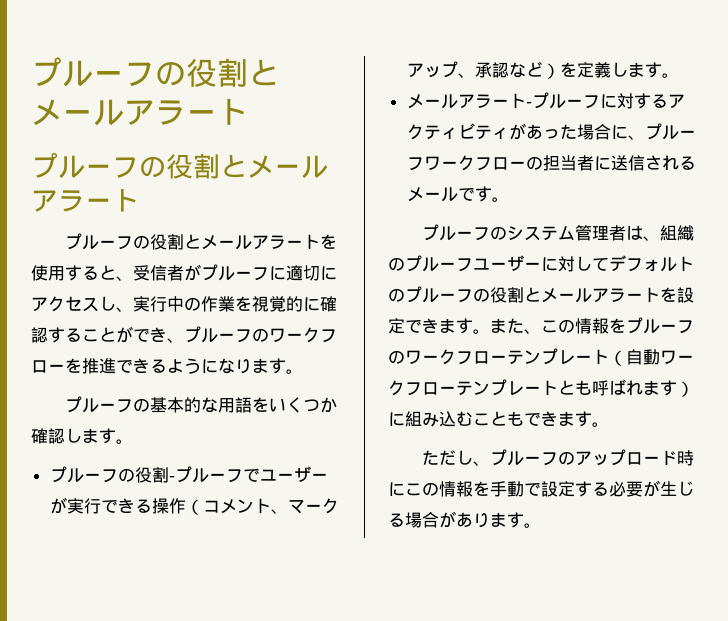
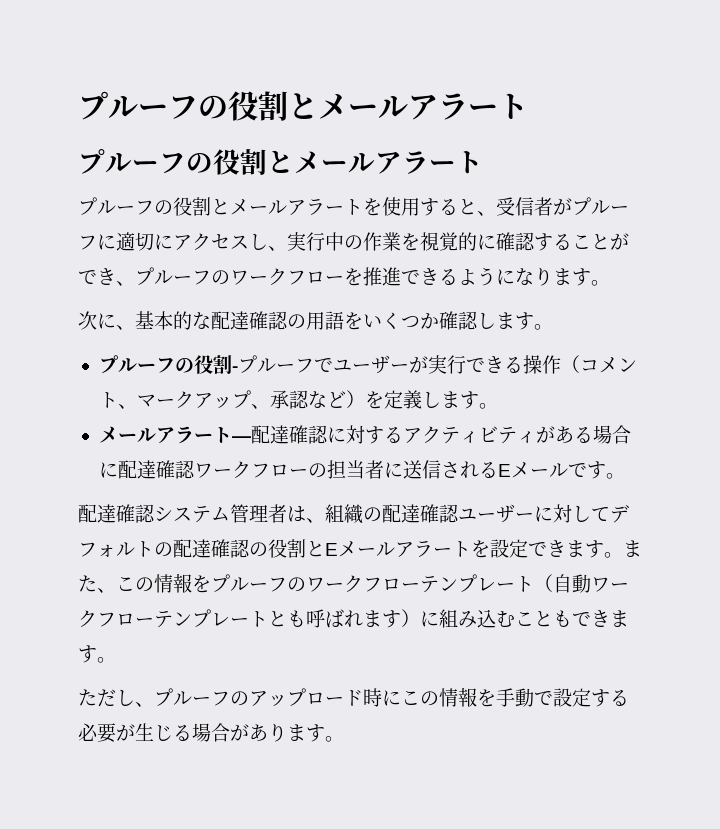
- プルーフの基本的な用語をいくつか確認します。
+ 次に、基本的な配達確認の用語をいくつか確認します。
- メールアラート-プルーフに対するアクティビティがあった場合に、プルーフワークフローの担当者に送信されるメールです。
+ メールアラート—配達確認に対するアクティビティがある場合に配達確認ワークフローの担当者に送信されるEメールです。
- プルーフのシステム管理者は、組織のプルーフユーザーに対してデフォルトのプルーフの役割とメールアラートを設定できます。
+ 配達確認システム管理者は、組織の配達確認ユーザーに対してデフォルトの配達確認の役割とEメールアラートを設定できます。

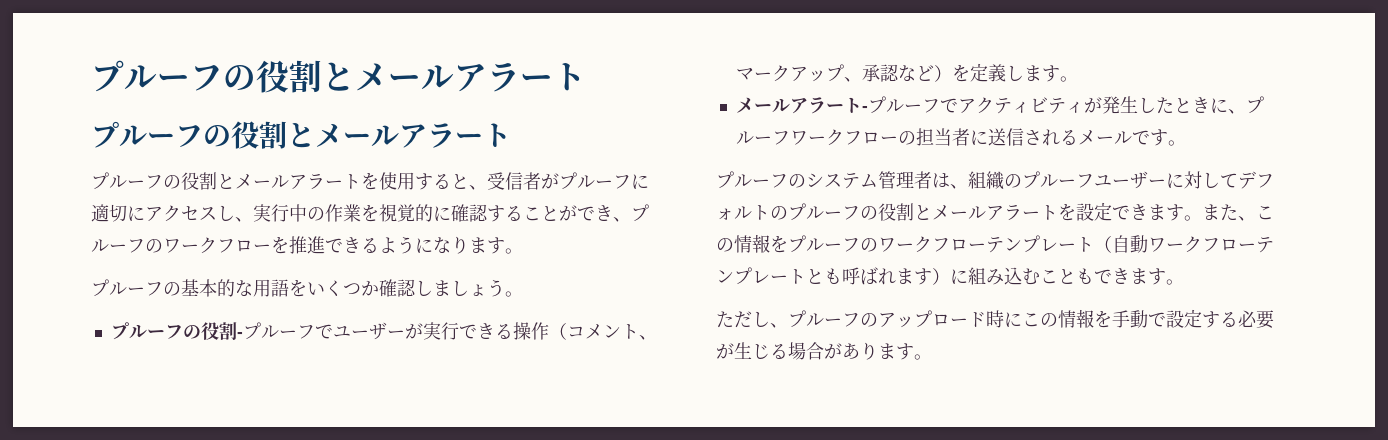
- 次に、基本的な配達確認の用語をいくつか確認します。
+ プルーフの基本的な用語をいくつか確認しましょう。
- メールアラート—配達確認に対するアクティビティがある場合に配達確認ワークフローの担当者に送信されるEメールです。
+ メールアラート-プルーフでアクティビティが発生したときに、プルーフワークフローの担当者に送信されるメールです。
- 配達確認システム管理者は、組織の配達確認ユーザーに対してデフォルトの配達確認の役割とEメールアラートを設定できます。
+ プルーフのシステム管理者は、組織のプルーフユーザーに対してデフォルトのプルーフの役割とメールアラートを設定できます。

